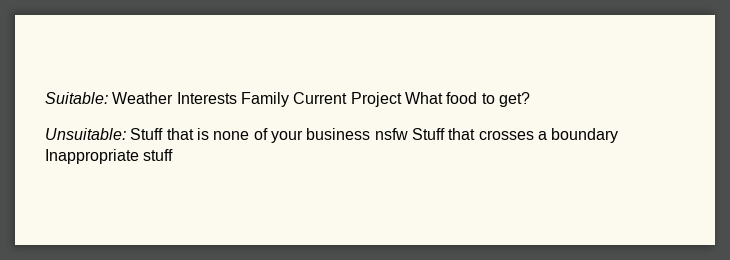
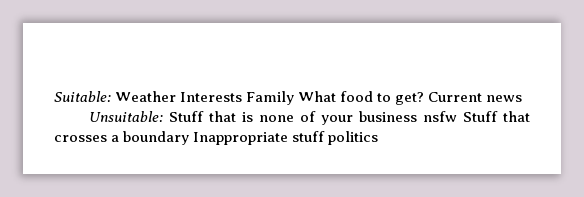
- Suitable: Weather Interests Family Current Project What food to get?
+ Suitable: Weather Interests Family What food to get? Current news
- Unsuitable: Stuff that is none of your business nsfw Stuff that crosses a boundary Inappropriate stuff
+ Unsuitable: Stuff that is none of your business nsfw Stuff that crosses a boundary Inappropriate stuff politics

